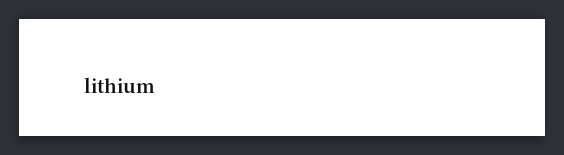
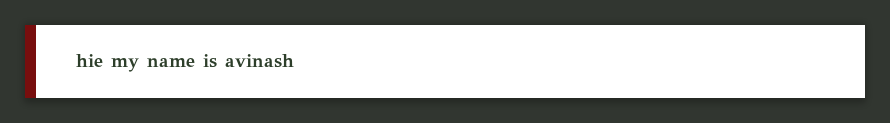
- lithium
+ hie my name is avinash

